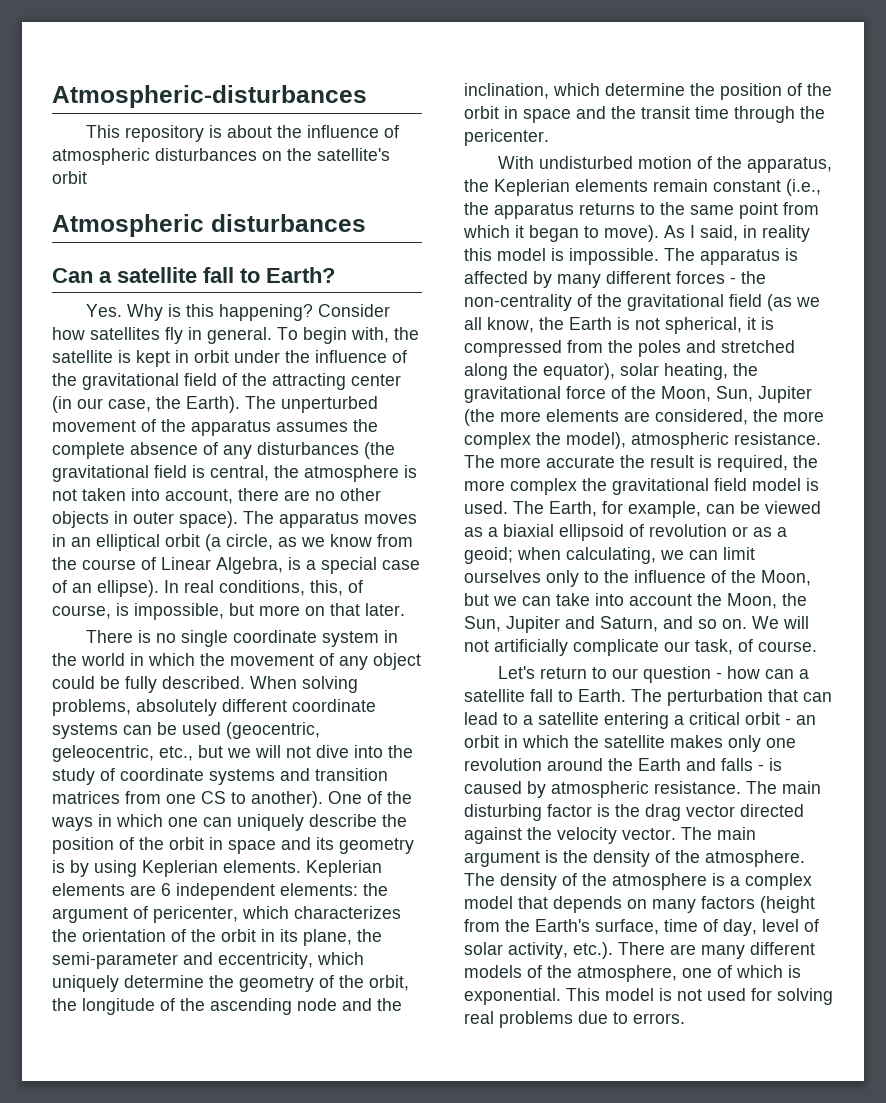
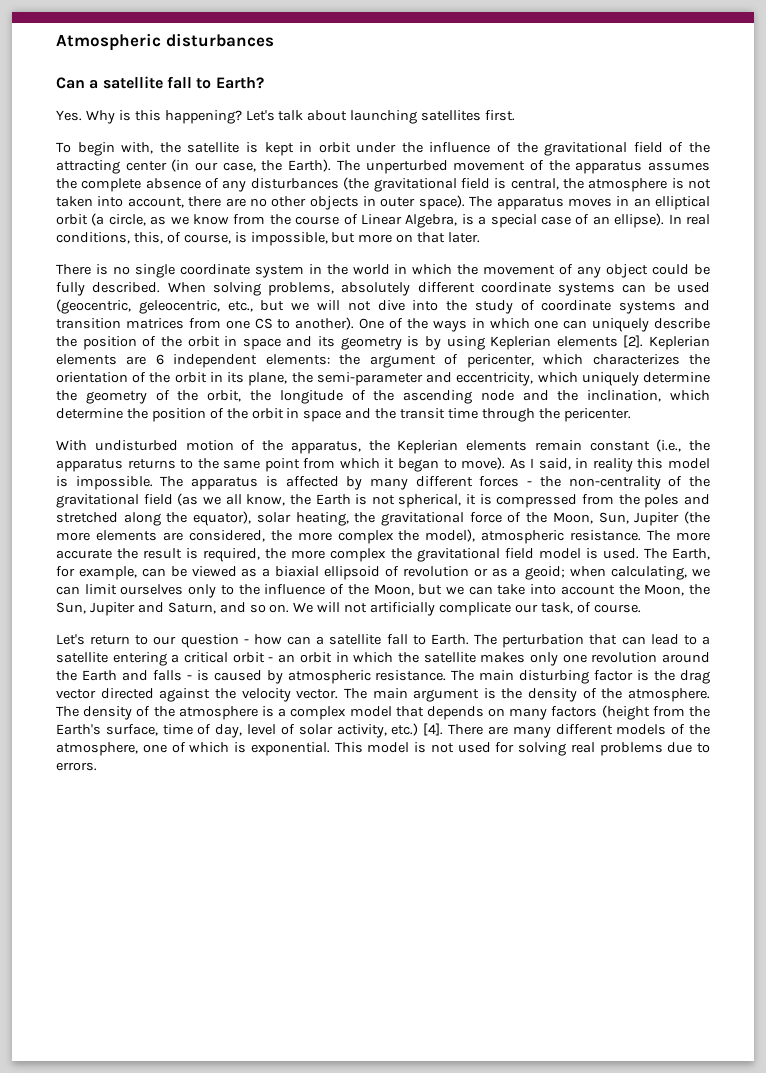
- Atmospheric-disturbances
- This repository is about the influence of atmospheric disturbances on the satellite's orbit
- Consider how satellites fly in general. To begin with, the satellite is kept in orbit under the influence of the gravitational field of the attracting center (in our case, the Earth).
+ Let's talk about launching satellites first.
+ To begin with, the satellite is kept in orbit under the influence of the gravitational field of the attracting center (in our case, the Earth).
- One of the ways in which one can uniquely describe the position of the orbit in space and its geometry is by using Keplerian elements.
+ One of the ways in which one can uniquely describe the position of the orbit in space and its geometry is by using Keplerian elements [2].
- The density of the atmosphere is a complex model that depends on many factors (height from the Earth's surface, time of day, level of solar activity, etc.). There are many different models of the atmosphere, one of which is exponential.
+ The density of the atmosphere is a complex model that depends on many factors (height from the Earth's surface, time of day, level of solar activity, etc.) [4]. There are many different models of the atmosphere, one of which is exponential.

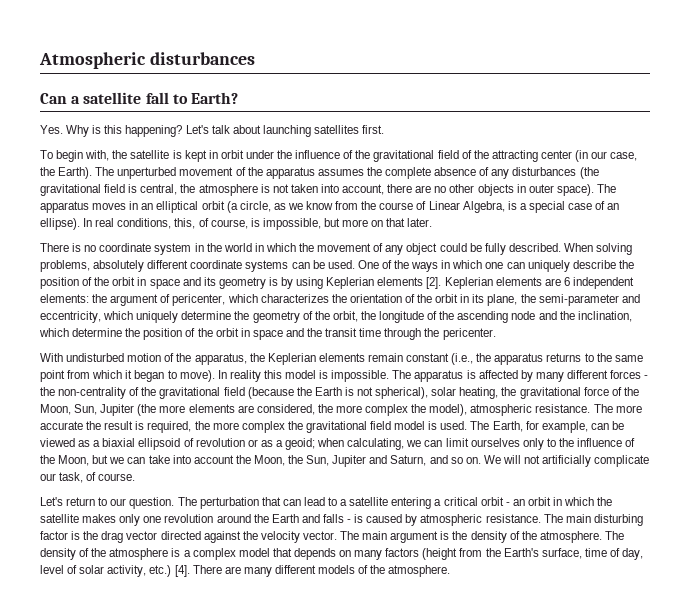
- There is no single coordinate system in the world in which the movement of any object could be fully described.
+ There is no coordinate system in the world in which the movement of any object could be fully described.
- When solving problems, absolutely different coordinate systems can be used (geocentric, geleocentric, etc., but we will not dive into the study of coordinate systems and transition matrices from one CS to another).
+ When solving problems, absolutely different coordinate systems can be used.
- As I said, in reality this model is impossible.
+ In reality this model is impossible.
- The apparatus is affected by many different forces - the non-centrality of the gravitational field (as we all know, the Earth is not spherical, it is compressed from the poles and stretched along the equator), solar heating, the gravitational force of the Moon, Sun, Jupiter (the more elements are considered, the more complex the model), atmospheric resistance.
+ The apparatus is affected by many different forces - the non-centrality of the gravitational field (because the Earth is not spherical), solar heating, the gravitational force of the Moon, Sun, Jupiter (the more elements are considered, the more complex the model), atmospheric resistance.
- Let's return to our question - how can a satellite fall to Earth.
+ Let's return to our question.
- There are many different models of the atmosphere, one of which is exponential. This model is not used for solving real problems due to errors.
+ There are many different models of the atmosphere.

